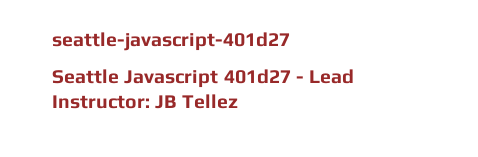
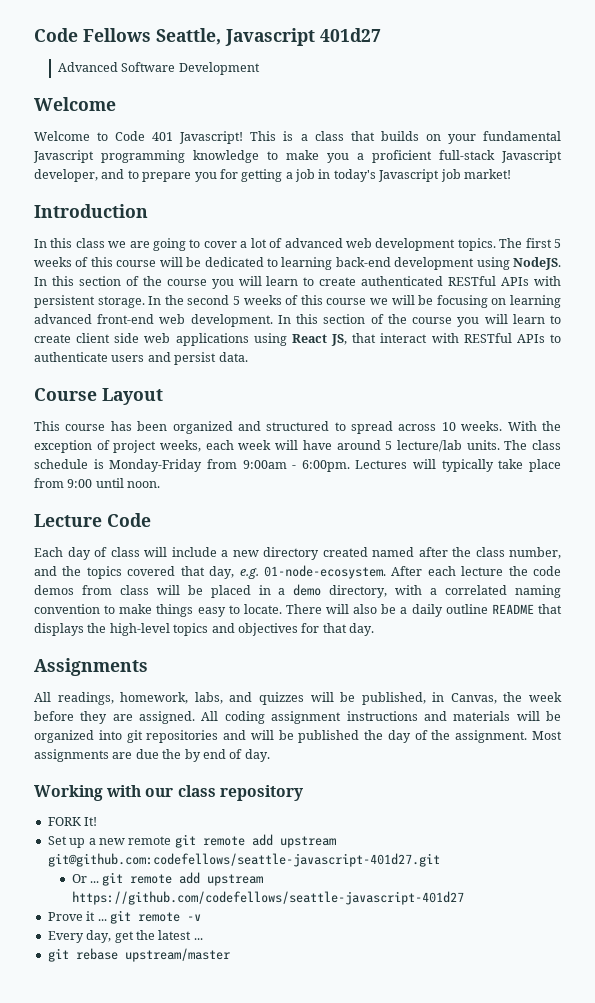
- seattle-javascript-401d27
- Seattle Javascript 401d27 - Lead Instructor: JB Tellez
+ Code Fellows Seattle, Javascript 401d27
+ Advanced Software Development
+ Welcome
+ Welcome to Code 401 Javascript! This is a class that builds on your fundamental Javascript programming knowledge to make you a proficient full-stack Javascript developer, and to prepare you for getting a job in today's Javascript job market!
+ Introduction
+ In this class we are going to cover a lot of advanced web development topics. The first 5 weeks of this course will be dedicated to learning back-end development using NodeJS. In this section of the course you will learn to create authenticated RESTful APIs with persistent storage. In the second 5 weeks of this course we will be focusing on learning advanced front-end web development. In this section of the course you will learn to create client side web applications using React JS, that interact with RESTful APIs to authenticate users and persist data.
+ Course Layout
+ This course has been organized and structured to spread across 10 weeks. With the exception of project weeks, each week will have around 5 lecture/lab units. The class schedule is Monday-Friday from 9:00am - 6:00pm. Lectures will typically take place from 9:00 until noon.
+ Lecture Code
+ Each day of class will include a new directory created named after the class number, and the topics covered that day, e.g. 01-node-ecosystem. After each lecture the code demos from class will be placed in a demo directory, with a correlated naming convention to make things easy to locate. There will also be a daily outline README that displays the high-level topics and objectives for that day.
+ Assignments
+ All readings, homework, labs, and quizzes will be published, in Canvas, the week before they are assigned. All coding assignment instructions and materials will be organized into git repositories and will be published the day of the assignment. Most assignments are due the by end of day.
+ Working with our class repository
+ FORK It!
+ Set up a new remote git remote add upstream git@github.com:codefellows/seattle-javascript-401d27.git
+ Or ... git remote add upstream https://github.com/codefellows/seattle-javascript-401d27
+ Prove it ... git remote -v
+ Every day, get the latest ...
+ git rebase upstream/master

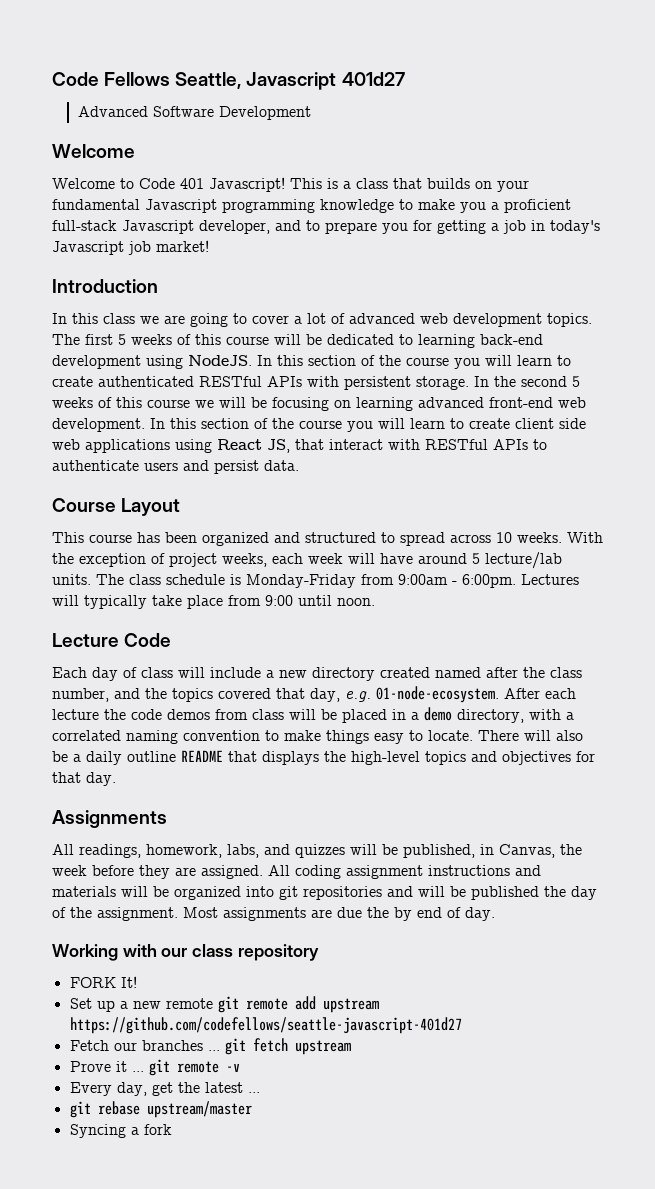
- Set up a new remote git remote add upstream git@github.com:codefellows/seattle-javascript-401d27.git
- Or ... git remote add upstream https://github.com/codefellows/seattle-javascript-401d27
+ Set up a new remote git remote add upstream https://github.com/codefellows/seattle-javascript-401d27
+ Fetch our branches ... git fetch upstream
+ Syncing a fork

